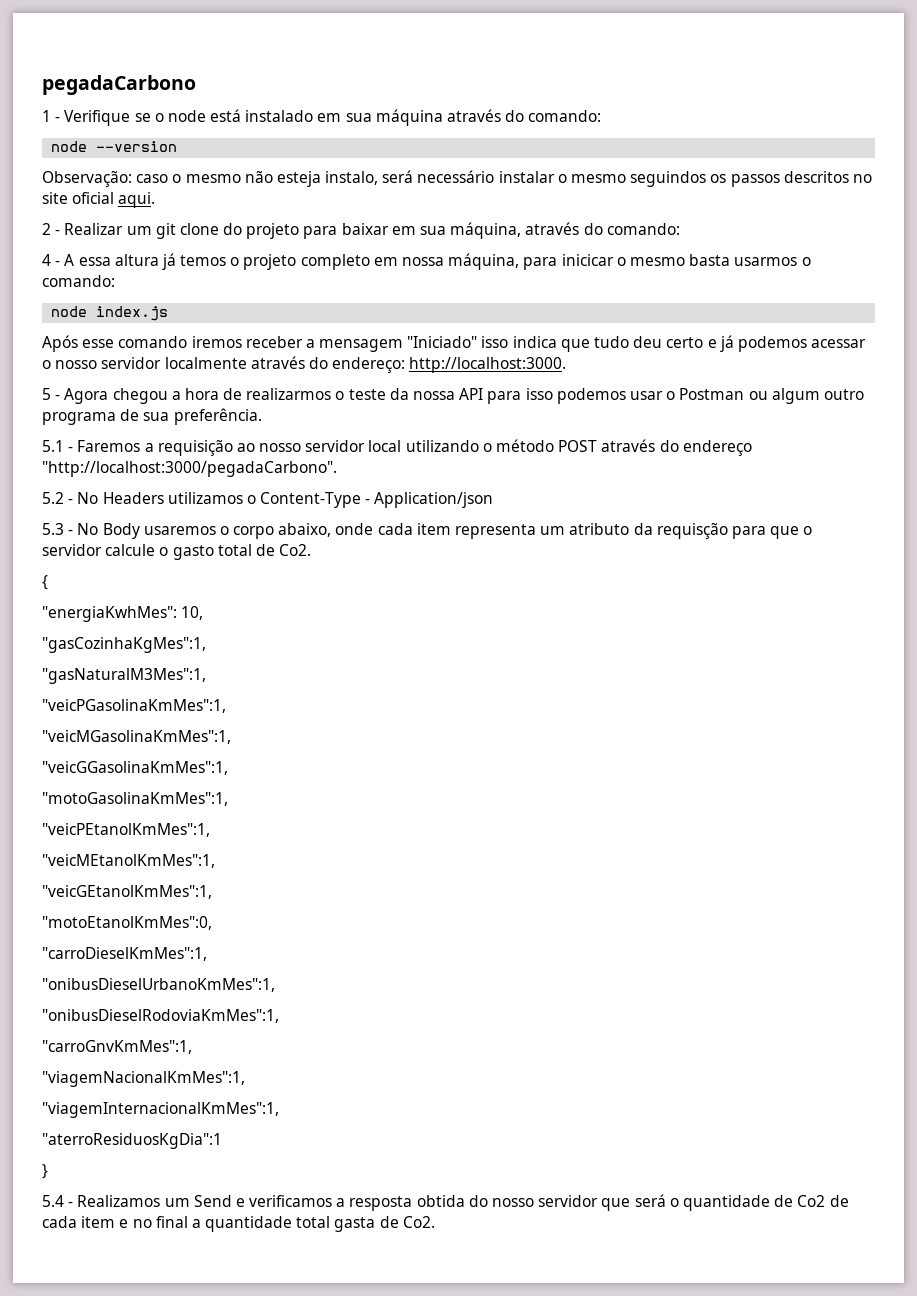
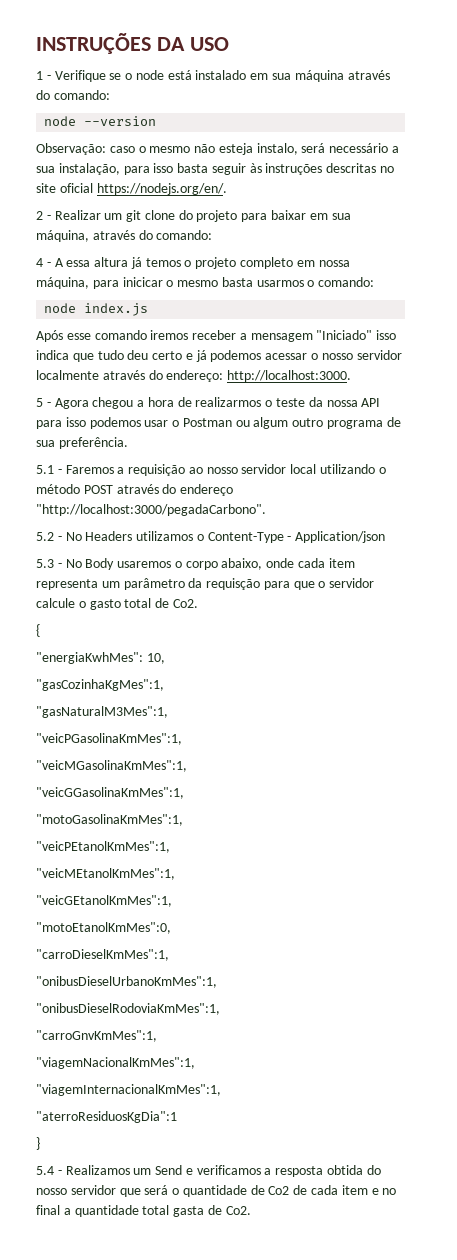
- pegadaCarbono
+ INSTRUÇÕES DA USO
- Observação: caso o mesmo não esteja instalo, será necessário instalar o mesmo seguindos os passos descritos no site oficial aqui.
+ Observação: caso o mesmo não esteja instalo, será necessário a sua instalação, para isso basta seguir às instruções descritas no site oficial https://nodejs.org/en/.
- 5.3 - No Body usaremos o corpo abaixo, onde cada item representa um atributo da requisção para que o servidor calcule o gasto total de Co2.
+ 5.3 - No Body usaremos o corpo abaixo, onde cada item representa um parâmetro da requisção para que o servidor calcule o gasto total de Co2.

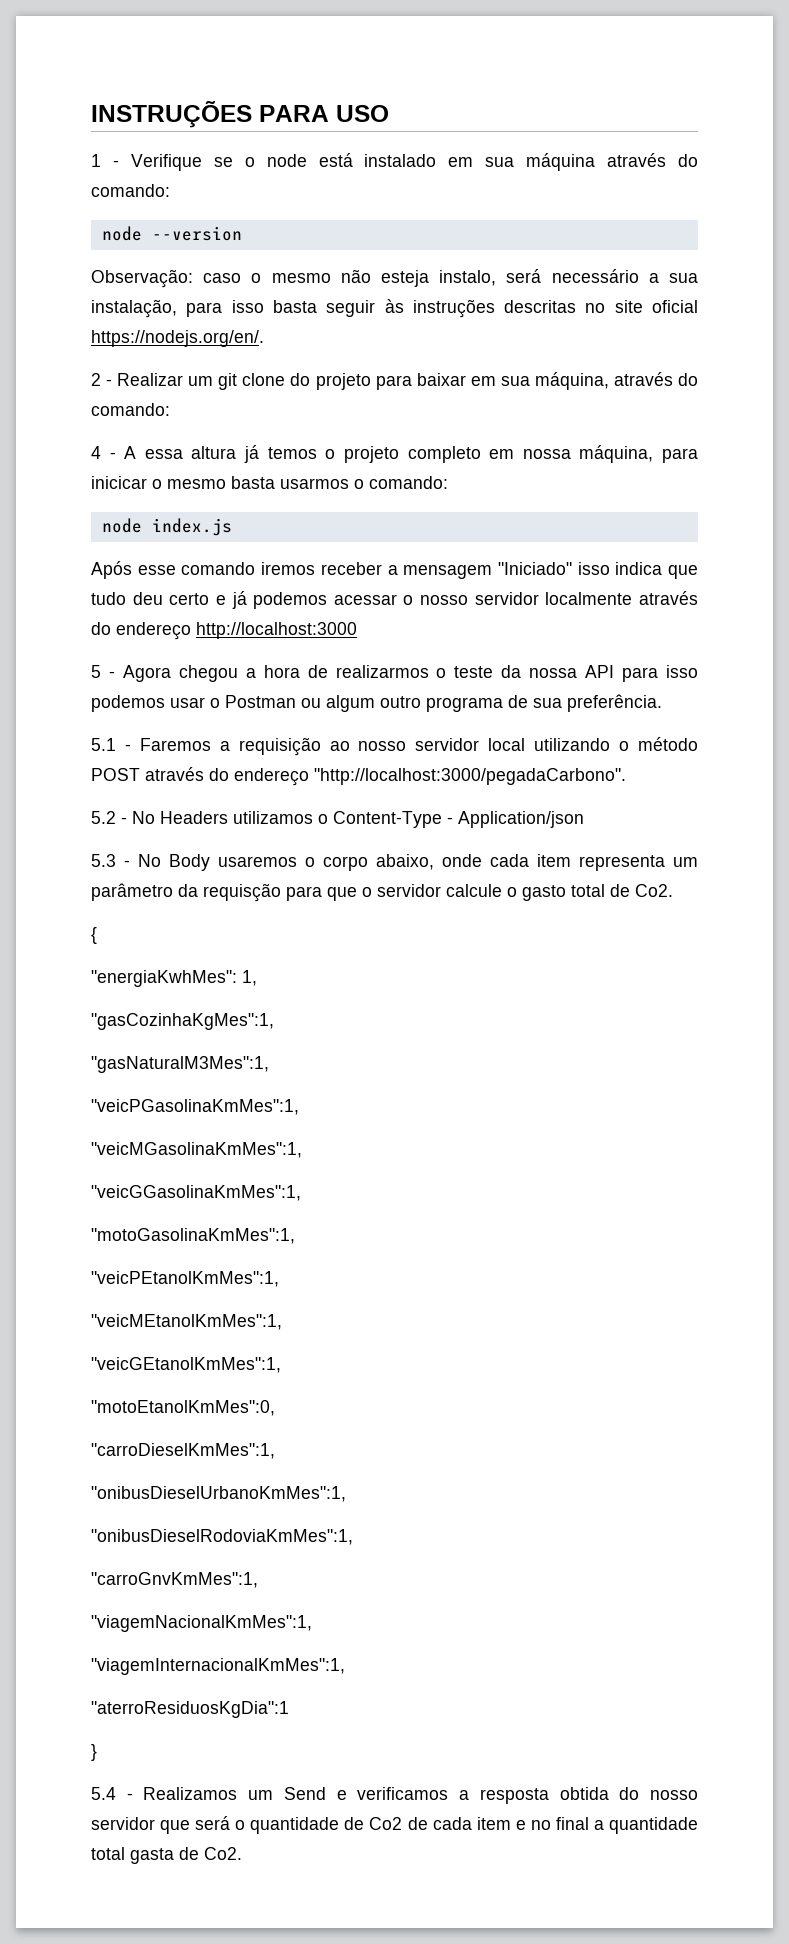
- INSTRUÇÕES DA USO
+ INSTRUÇÕES PARA USO
- Após esse comando iremos receber a mensagem "Iniciado" isso indica que tudo deu certo e já podemos acessar o nosso servidor localmente através do endereço: http://localhost:3000.
+ Após esse comando iremos receber a mensagem "Iniciado" isso indica que tudo deu certo e já podemos acessar o nosso servidor localmente através do endereço http://localhost:3000
- "energiaKwhMes": 10,
+ "energiaKwhMes": 1,

